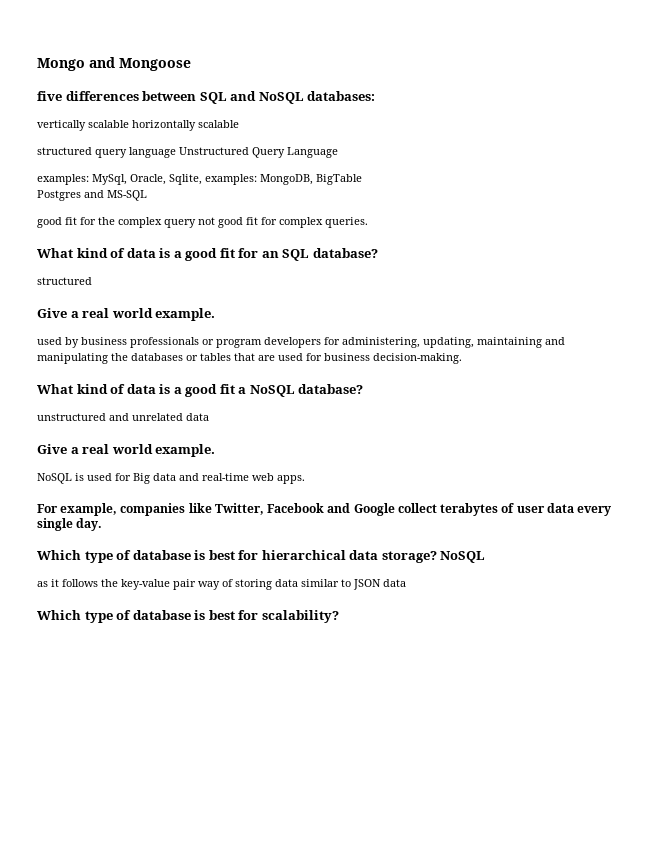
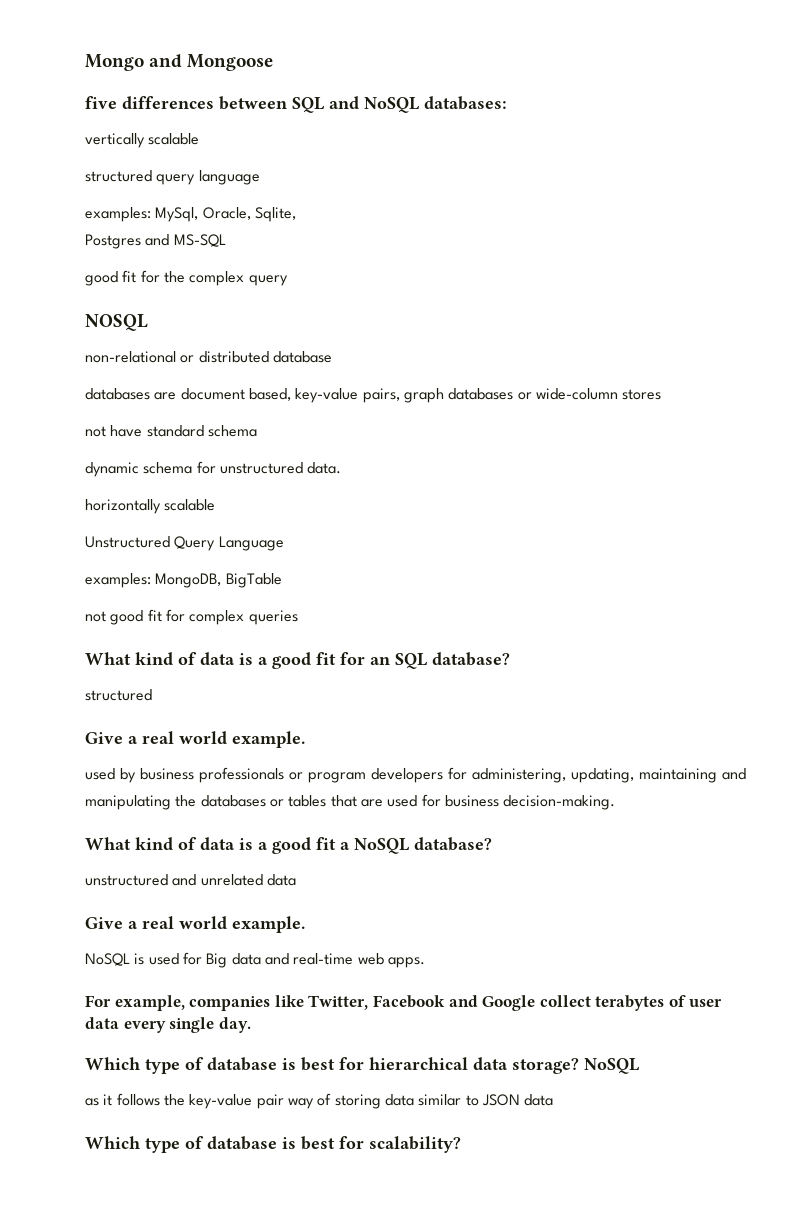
- vertically scalable horizontally scalable
+ vertically scalable
- structured query language Unstructured Query Language
+ structured query language
- examples: MySql, Oracle, Sqlite, examples: MongoDB, BigTable
+ examples: MySql, Oracle, Sqlite,
- good fit for the complex query not good fit for complex queries.
+ good fit for the complex query
+ NOSQL
+ non-relational or distributed database
+ databases are document based, key-value pairs, graph databases or wide-column stores
+ not have standard schema
+ dynamic schema for unstructured data.
+ horizontally scalable
+ Unstructured Query Language
+ examples: MongoDB, BigTable
+ not good fit for complex queries

